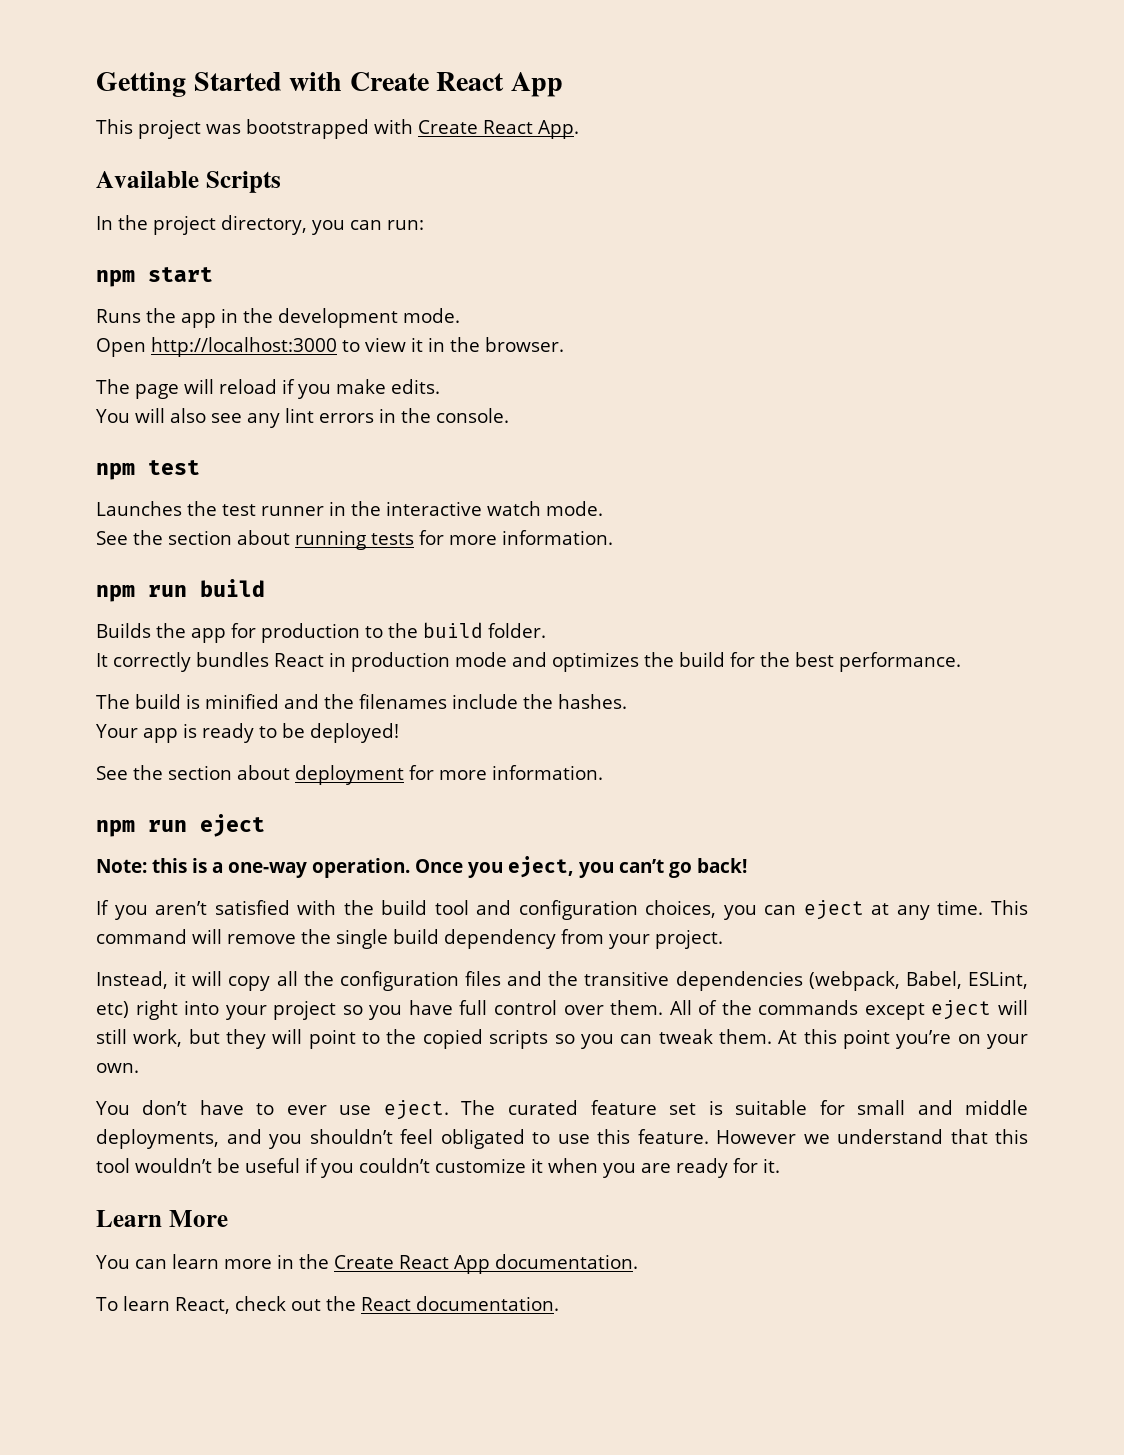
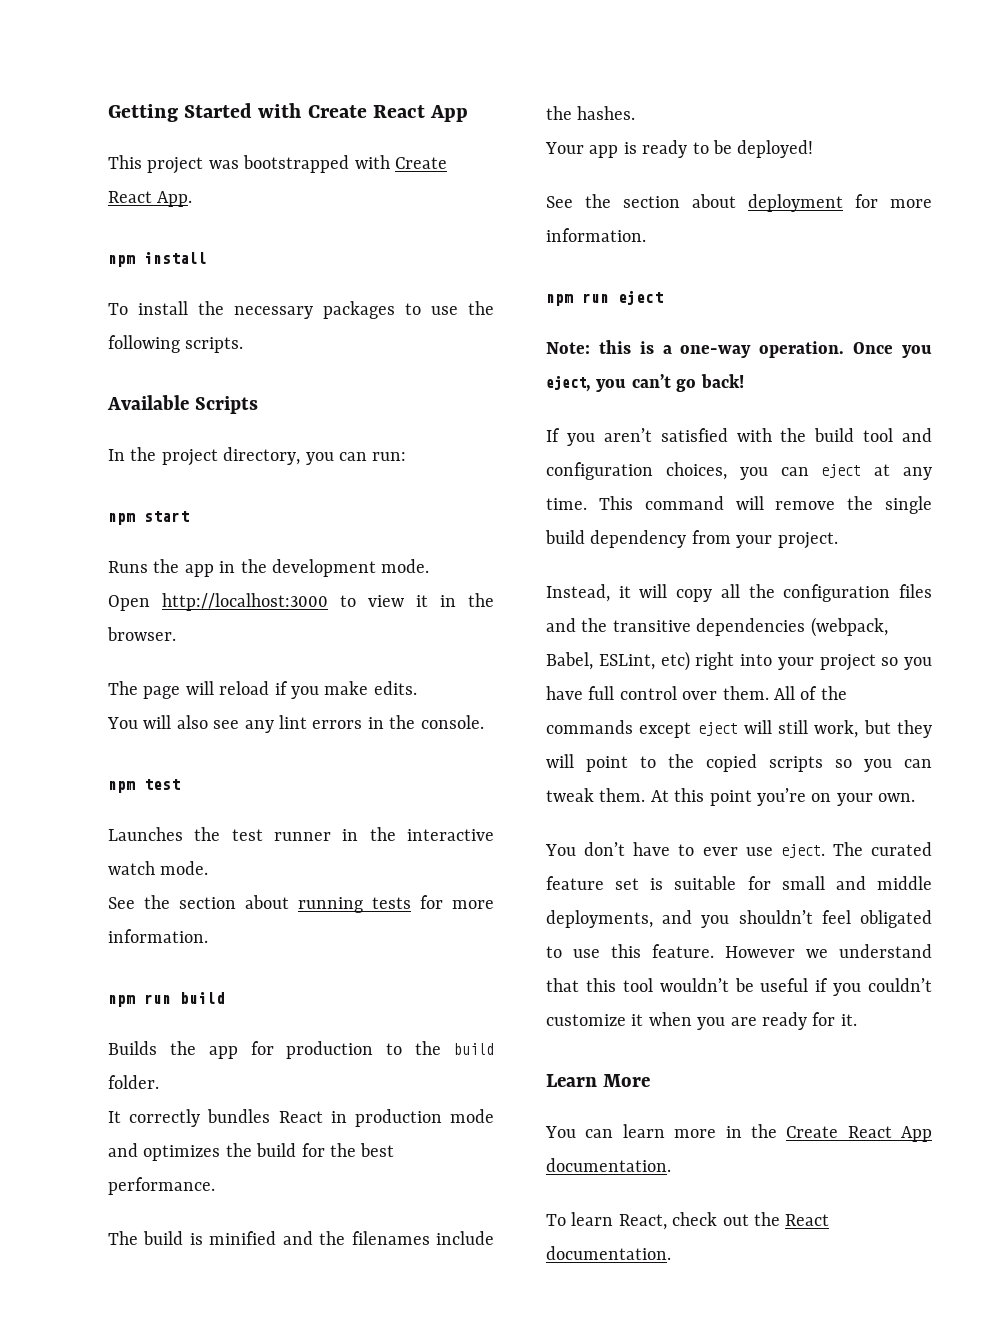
+ npm install
+ To install the necessary packages to use the following scripts.

